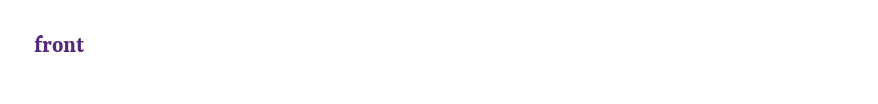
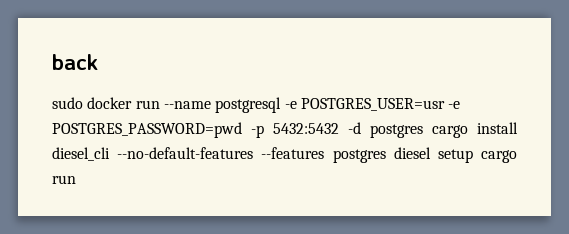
- front
+ back
+ sudo docker run --name postgresql -e POSTGRES_USER=usr -e POSTGRES_PASSWORD=pwd -p 5432:5432 -d postgres cargo install diesel_cli --no-default-features --features postgres diesel setup cargo run

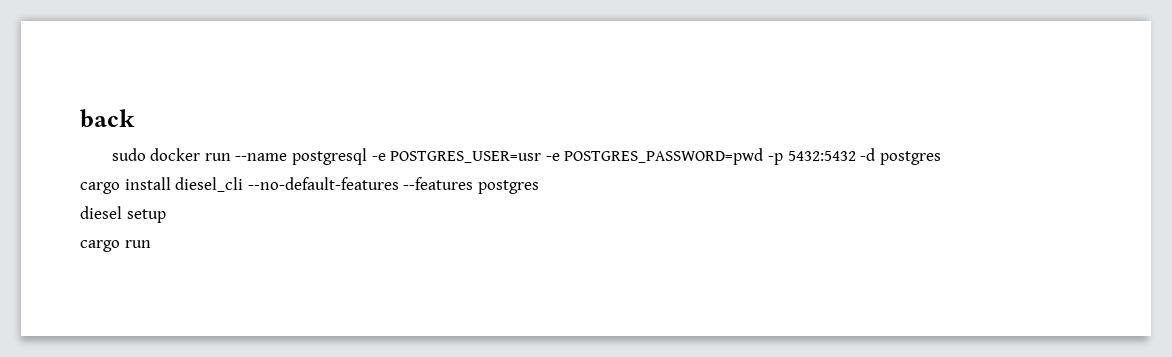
- sudo docker run --name postgresql -e POSTGRES_USER=usr -e POSTGRES_PASSWORD=pwd -p 5432:5432 -d postgres cargo install diesel_cli --no-default-features --features postgres diesel setup cargo run
+ sudo docker run --name postgresql -e POSTGRES_USER=usr -e POSTGRES_PASSWORD=pwd -p 5432:5432 -d postgres
+ cargo install diesel_cli --no-default-features --features postgres
+ diesel setup
+ cargo run

